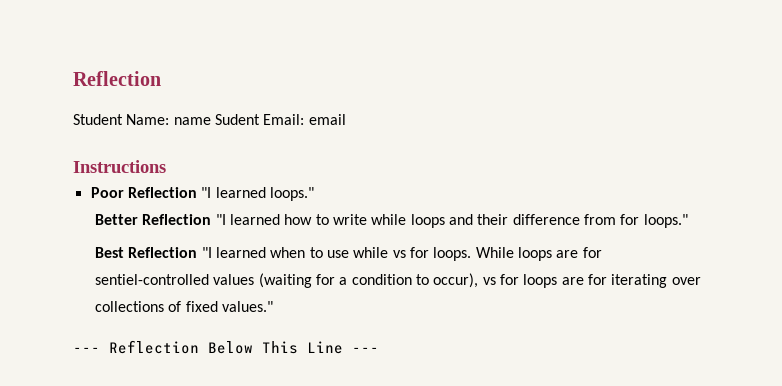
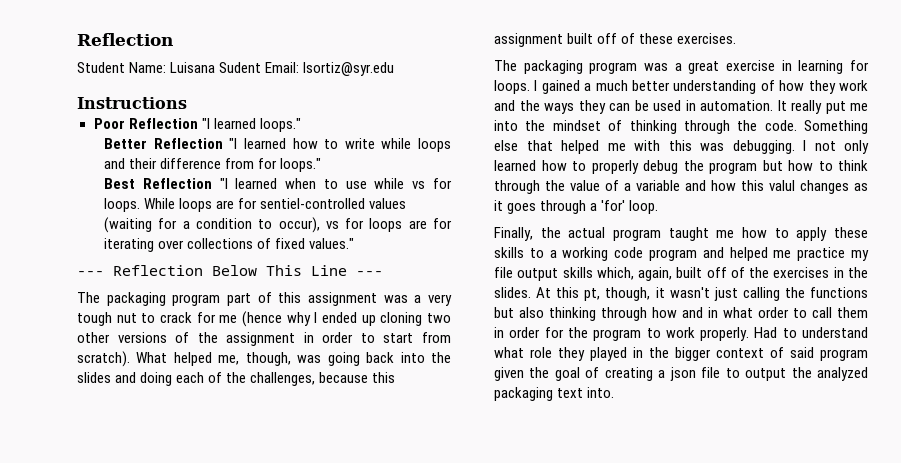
- Student Name: name Sudent Email: email
+ Student Name: Luisana Sudent Email: lsortiz@syr.edu
+ The packaging program part of this assignment was a very tough nut to crack for me (hence why I ended up cloning two other versions of the assignment in order to start from scratch). What helped me, though, was going back into the slides and doing each of the challenges, because this assignment built off of these exercises.
+ The packaging program was a great exercise in learning for loops. I gained a much better understanding of how they work and the ways they can be used in automation. It really put me into the mindset of thinking through the code. Something else that helped me with this was debugging. I not only learned how to properly debug the program but how to think through the value of a variable and how this valul changes as it goes through a 'for' loop.
+ Finally, the actual program taught me how to apply these skills to a working code program and helped me practice my file output skills which, again, built off of the exercises in the slides. At this pt, though, it wasn't just calling the functions but also thinking through how and in what order to call them in order for the program to work properly. Had to understand what role they played in the bigger context of said program given the goal of creating a json file to output the analyzed packaging text into.

